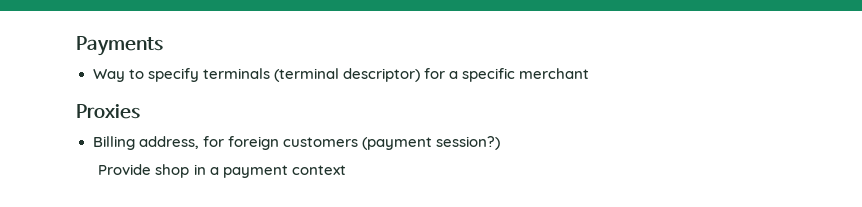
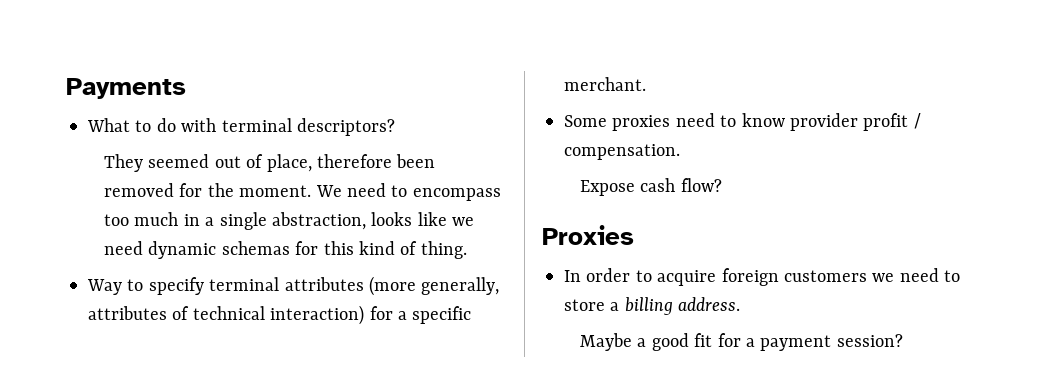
- Way to specify terminals (terminal descriptor) for a specific merchant
+ What to do with terminal descriptors?
+ They seemed out of place, therefore been removed for the moment. We need to encompass too much in a single abstraction, looks like we need dynamic schemas for this kind of thing.
+ Way to specify terminal attributes (more generally, attributes of technical interaction) for a specific merchant.
+ Some proxies need to know provider profit / compensation.
+ Expose cash flow?
  Proxies
- Billing address, for foreign customers (payment session?)
- Provide shop in a payment context
+ In order to acquire foreign customers we need to store a billing address.
+ Maybe a good fit for a payment session?

